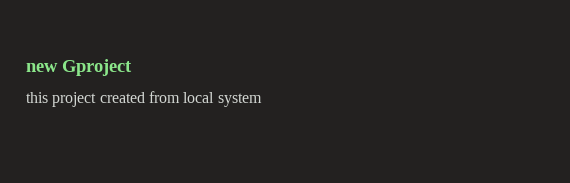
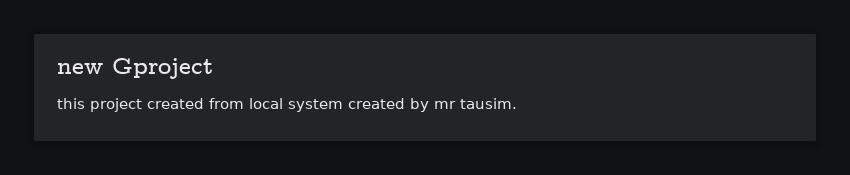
- this project created from local system
+ this project created from local system created by mr tausim.

